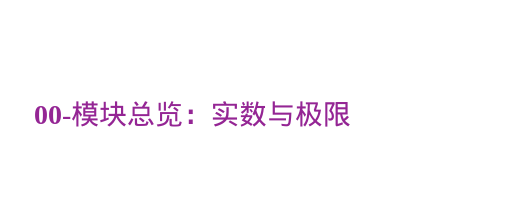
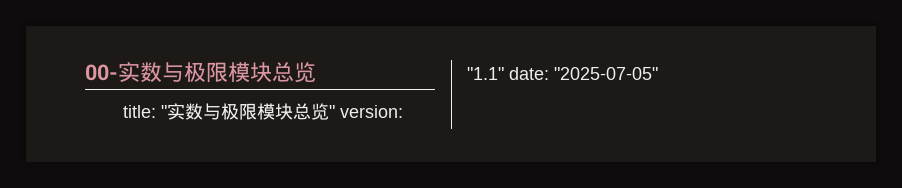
- 00-模块总览：实数与极限
+ 00-实数与极限模块总览
+ title: "实数与极限模块总览" version: "1.1" date: "2025-07-05"

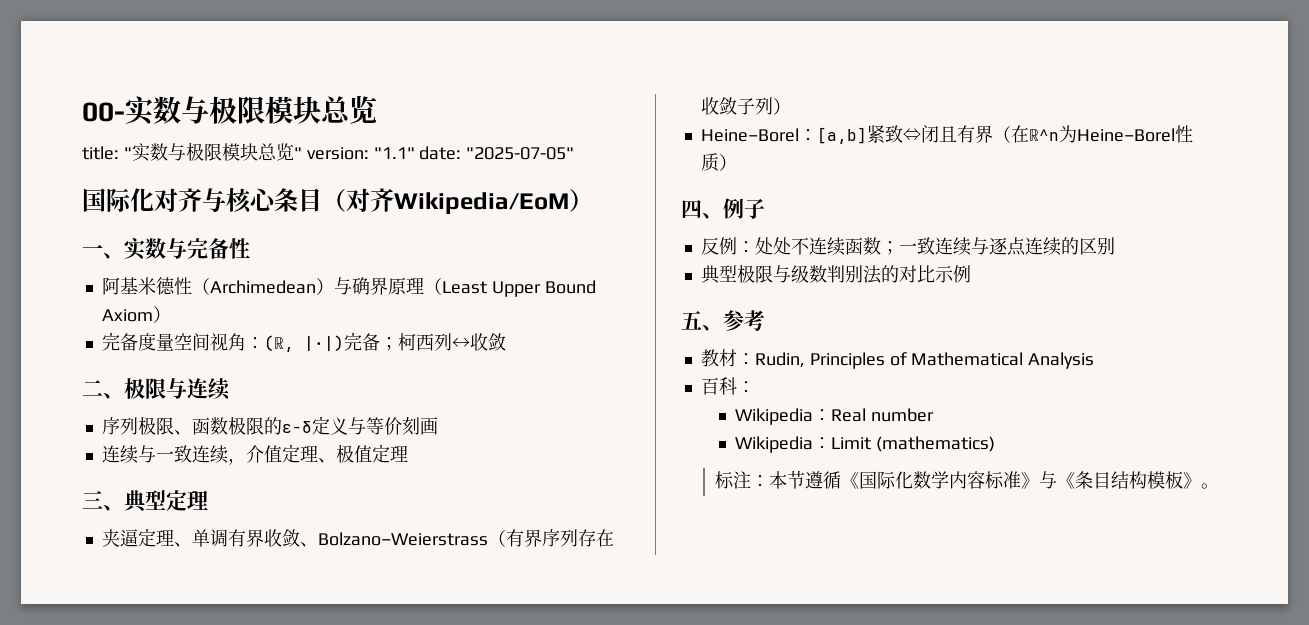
+ 国际化对齐与核心条目（对齐Wikipedia/EoM）
+ 一、实数与完备性
+ 阿基米德性（Archimedean）与确界原理（Least Upper Bound Axiom）
+ 完备度量空间视角：(ℝ, |·|)完备；柯西列↔收敛
+ 二、极限与连续
+ 序列极限、函数极限的ε-δ定义与等价刻画
+ 连续与一致连续，介值定理、极值定理
+ 三、典型定理
+ 夹逼定理、单调有界收敛、Bolzano–Weierstrass（有界序列存在收敛子列）
+ Heine–Borel：[a,b]紧致⇔闭且有界（在ℝ^n为Heine–Borel性质）
+ 四、例子
+ 反例：处处不连续函数；一致连续与逐点连续的区别
+ 典型极限与级数判别法的对比示例
+ 五、参考
+ 教材：Rudin, Principles of Mathematical Analysis
+ 百科：
+ Wikipedia：Real number
+ Wikipedia：Limit (mathematics)
+ 标注：本节遵循《国际化数学内容标准》与《条目结构模板》。

